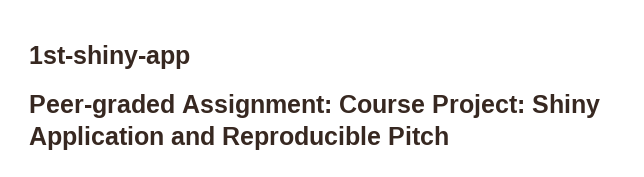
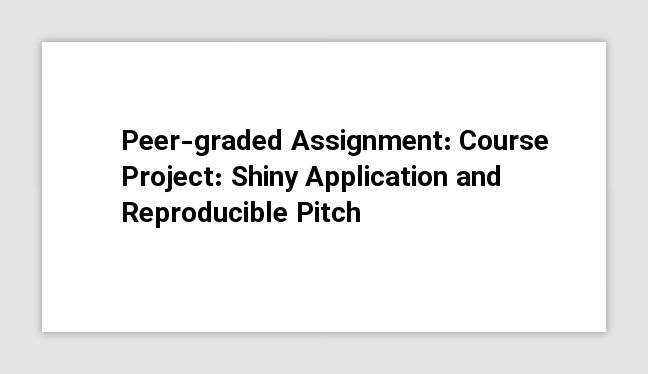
- 1st-shiny-app

